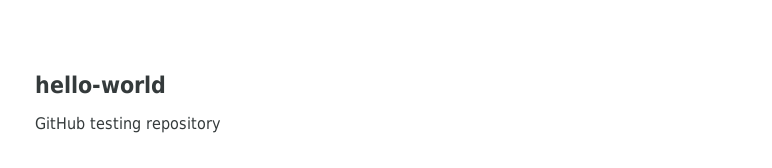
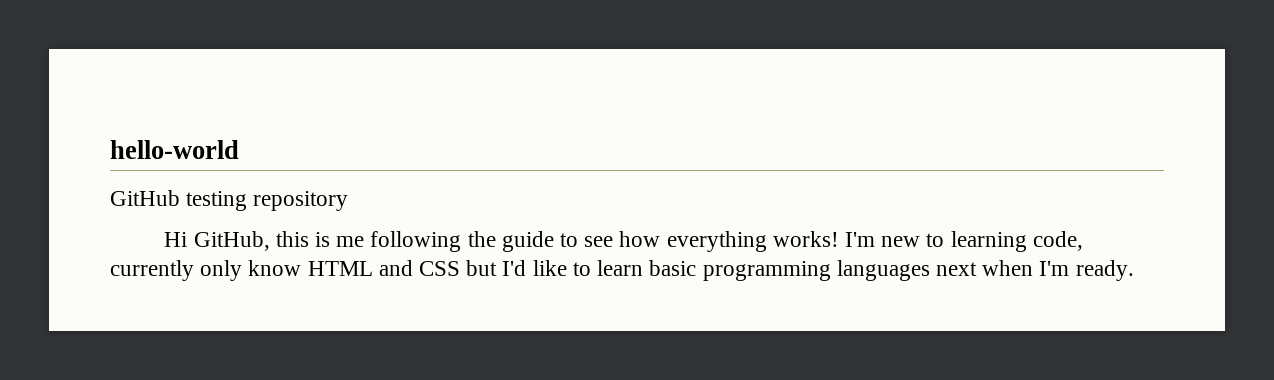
+ Hi GitHub, this is me following the guide to see how everything works! I'm new to learning code, currently only know HTML and CSS but I'd like to learn basic programming languages next when I'm ready.

